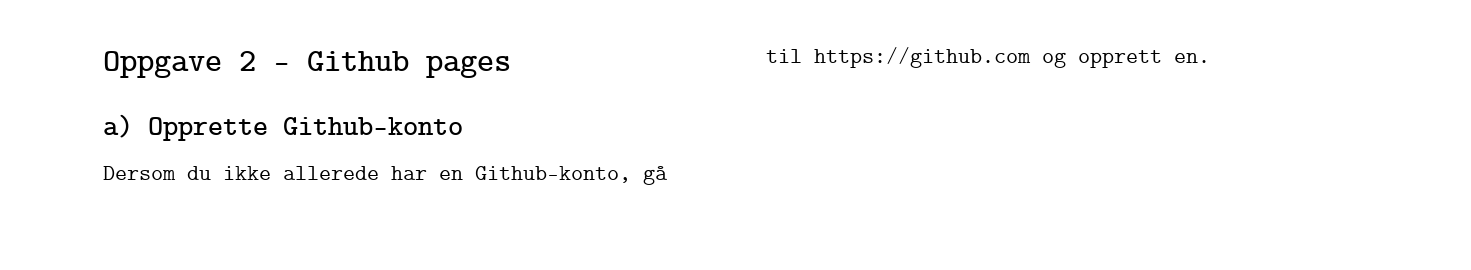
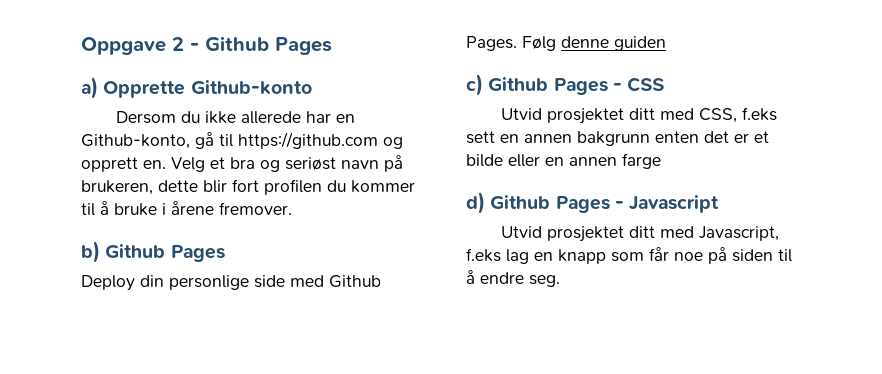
- Oppgave 2 - Github pages
+ Oppgave 2 - Github Pages
+ Velg et bra og seriøst navn på brukeren, dette blir fort profilen du kommer til å bruke i årene fremover.
+ b) Github Pages
+ Deploy din personlige side med Github Pages. Følg denne guiden
+ c) Github Pages - CSS
+ Utvid prosjektet ditt med CSS, f.eks sett en annen bakgrunn enten det er et bilde eller en annen farge
+ d) Github Pages - Javascript
+ Utvid prosjektet ditt med Javascript, f.eks lag en knapp som får noe på siden til å endre seg.

